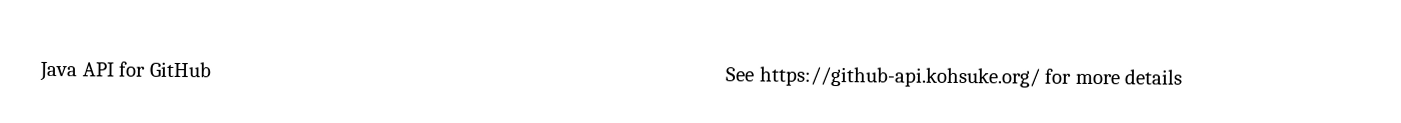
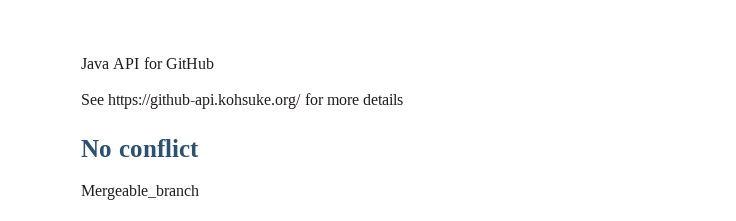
+ No conflict
+ Mergeable_branch

